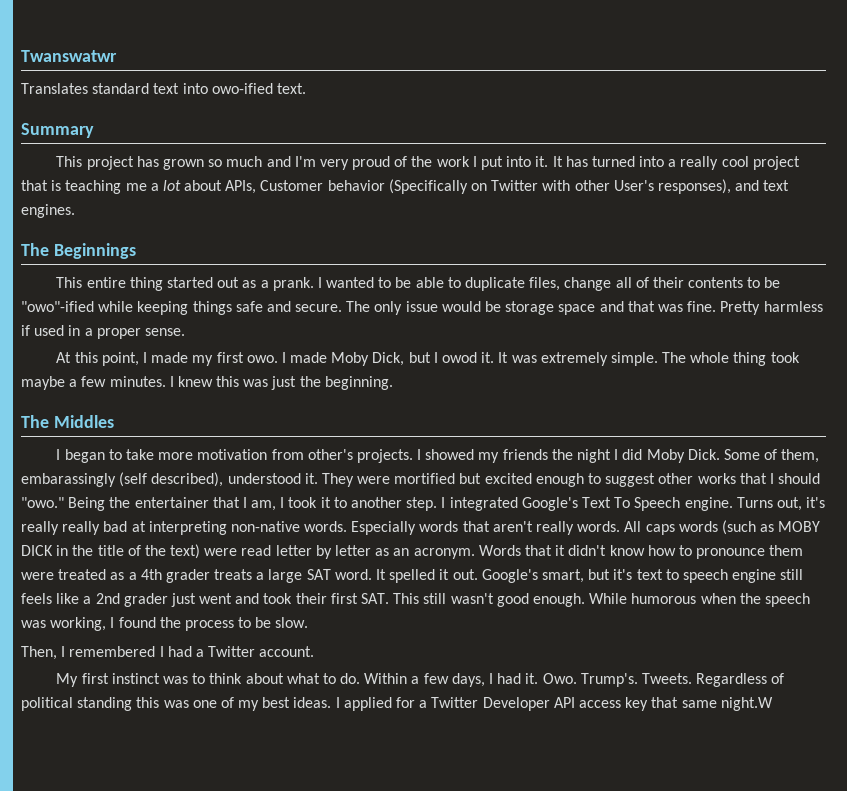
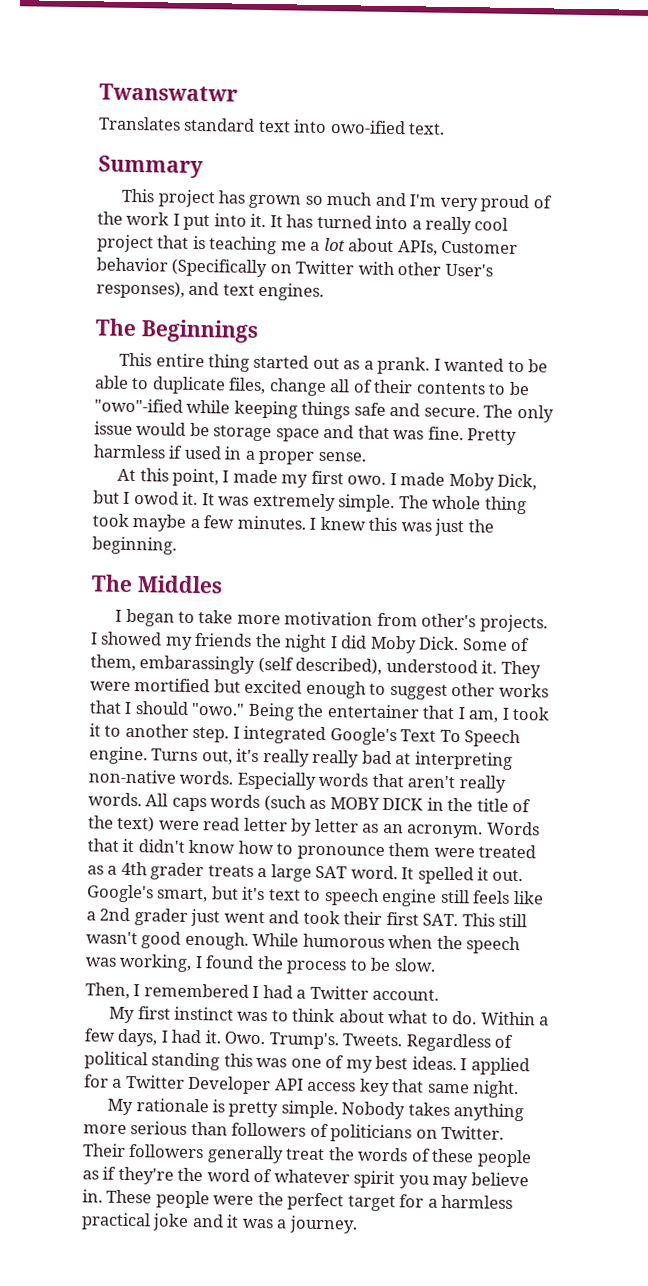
- I applied for a Twitter Developer API access key that same night.W
+ I applied for a Twitter Developer API access key that same night.
+ My rationale is pretty simple. Nobody takes anything more serious than followers of politicians on Twitter. Their followers generally treat the words of these people as if they're the word of whatever spirit you may believe in. These people were the perfect target for a harmless practical joke and it was a journey.

